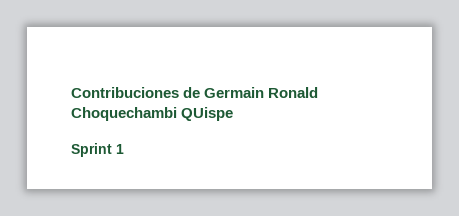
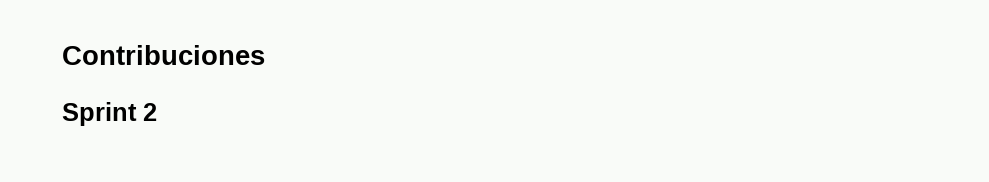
- Contribuciones de Germain Ronald Choquechambi QUispe
+ Contribuciones
- Sprint 1
+ Sprint 2

